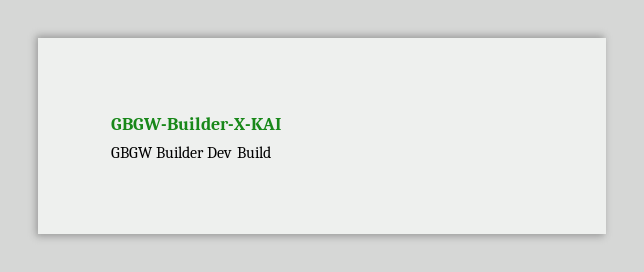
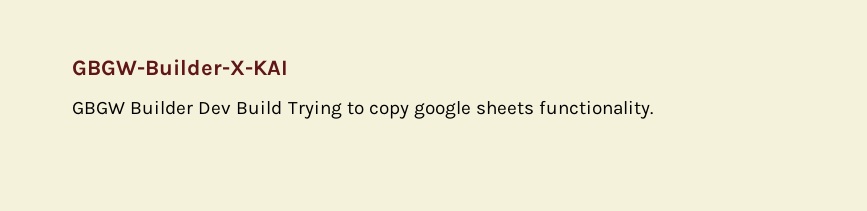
- GBGW Builder Dev Build
+ GBGW Builder Dev Build Trying to copy google sheets functionality.

